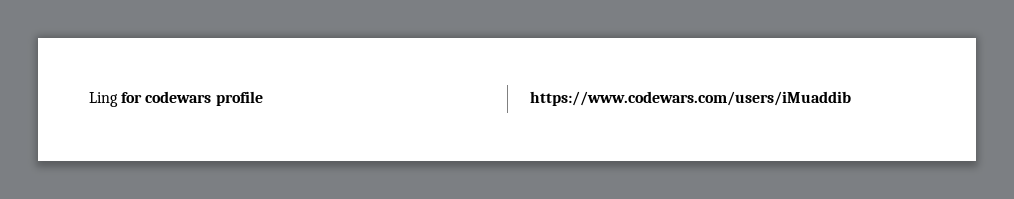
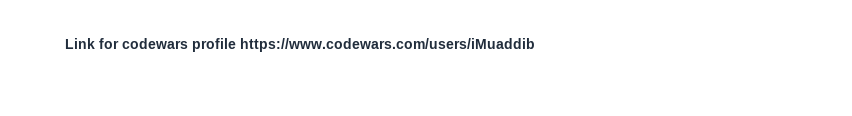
- Ling for codewars profile https://www.codewars.com/users/iMuaddib
+ Link for codewars profile https://www.codewars.com/users/iMuaddib

